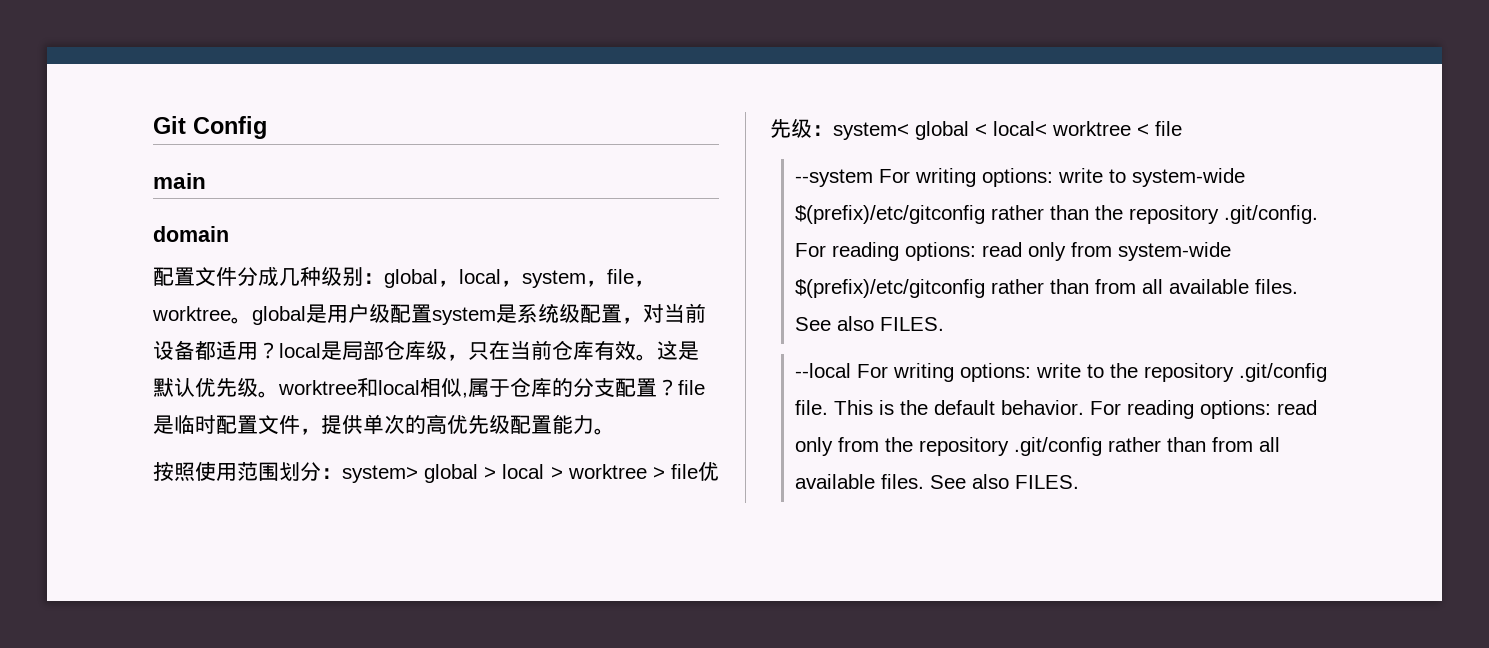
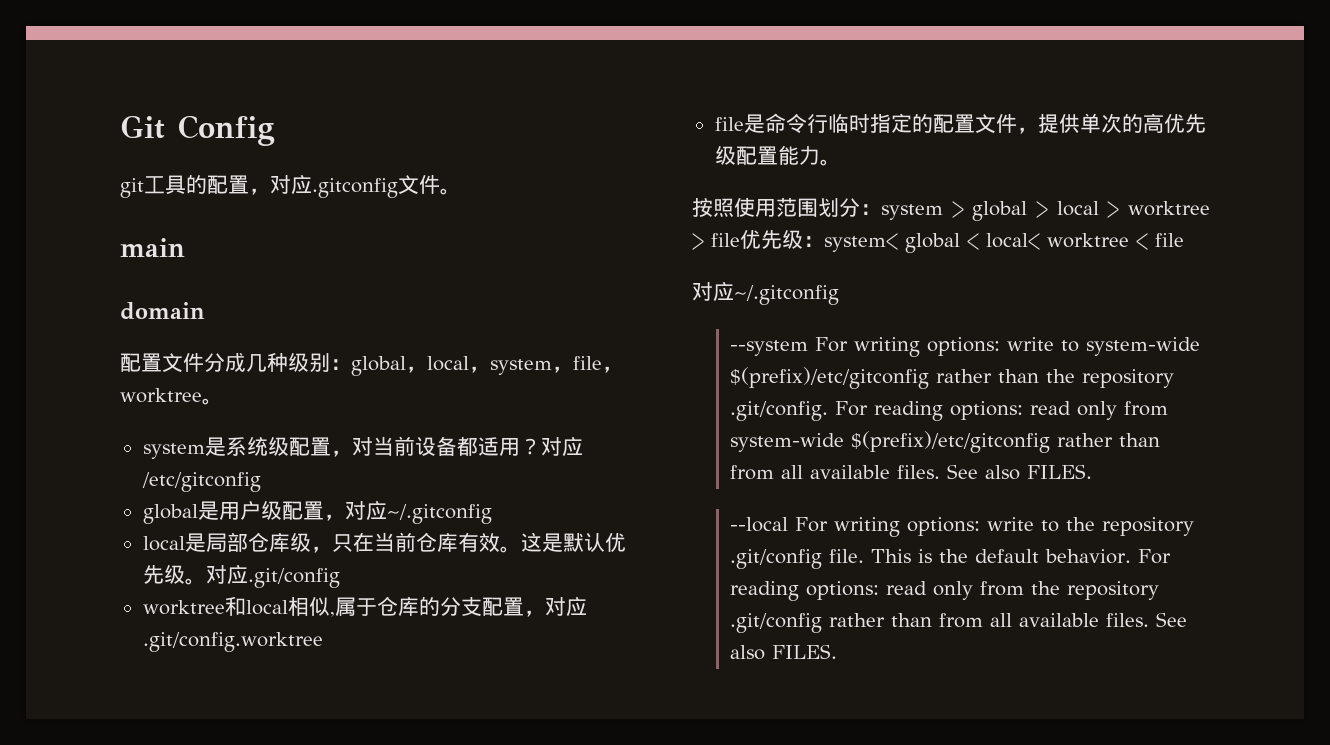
+ git工具的配置，对应.gitconfig文件。
- 配置文件分成几种级别：global，local，system，file，worktree。global是用户级配置system是系统级配置，对当前设备都适用？local是局部仓库级，只在当前仓库有效。
+ 配置文件分成几种级别：global，local，system，file，worktree。
+ system是系统级配置，对当前设备都适用？对应/etc/gitconfig
+ global是用户级配置，对应~/.gitconfig
+ local是局部仓库级，只在当前仓库有效。
- 这是默认优先级。worktree和local相似,属于仓库的分支配置？file是临时配置文件，提供单次的高优先级配置能力。
+ 这是默认优先级。对应.git/config
+ worktree和local相似,属于仓库的分支配置，对应.git/config.worktree
+ file是命令行临时指定的配置文件，提供单次的高优先级配置能力。
- 按照使用范围划分：system> global > local > worktree > file优先级：system< global < local< worktree < file
+ 按照使用范围划分：system > global > local > worktree > file优先级：system< global < local< worktree < file
+ 对应~/.gitconfig

